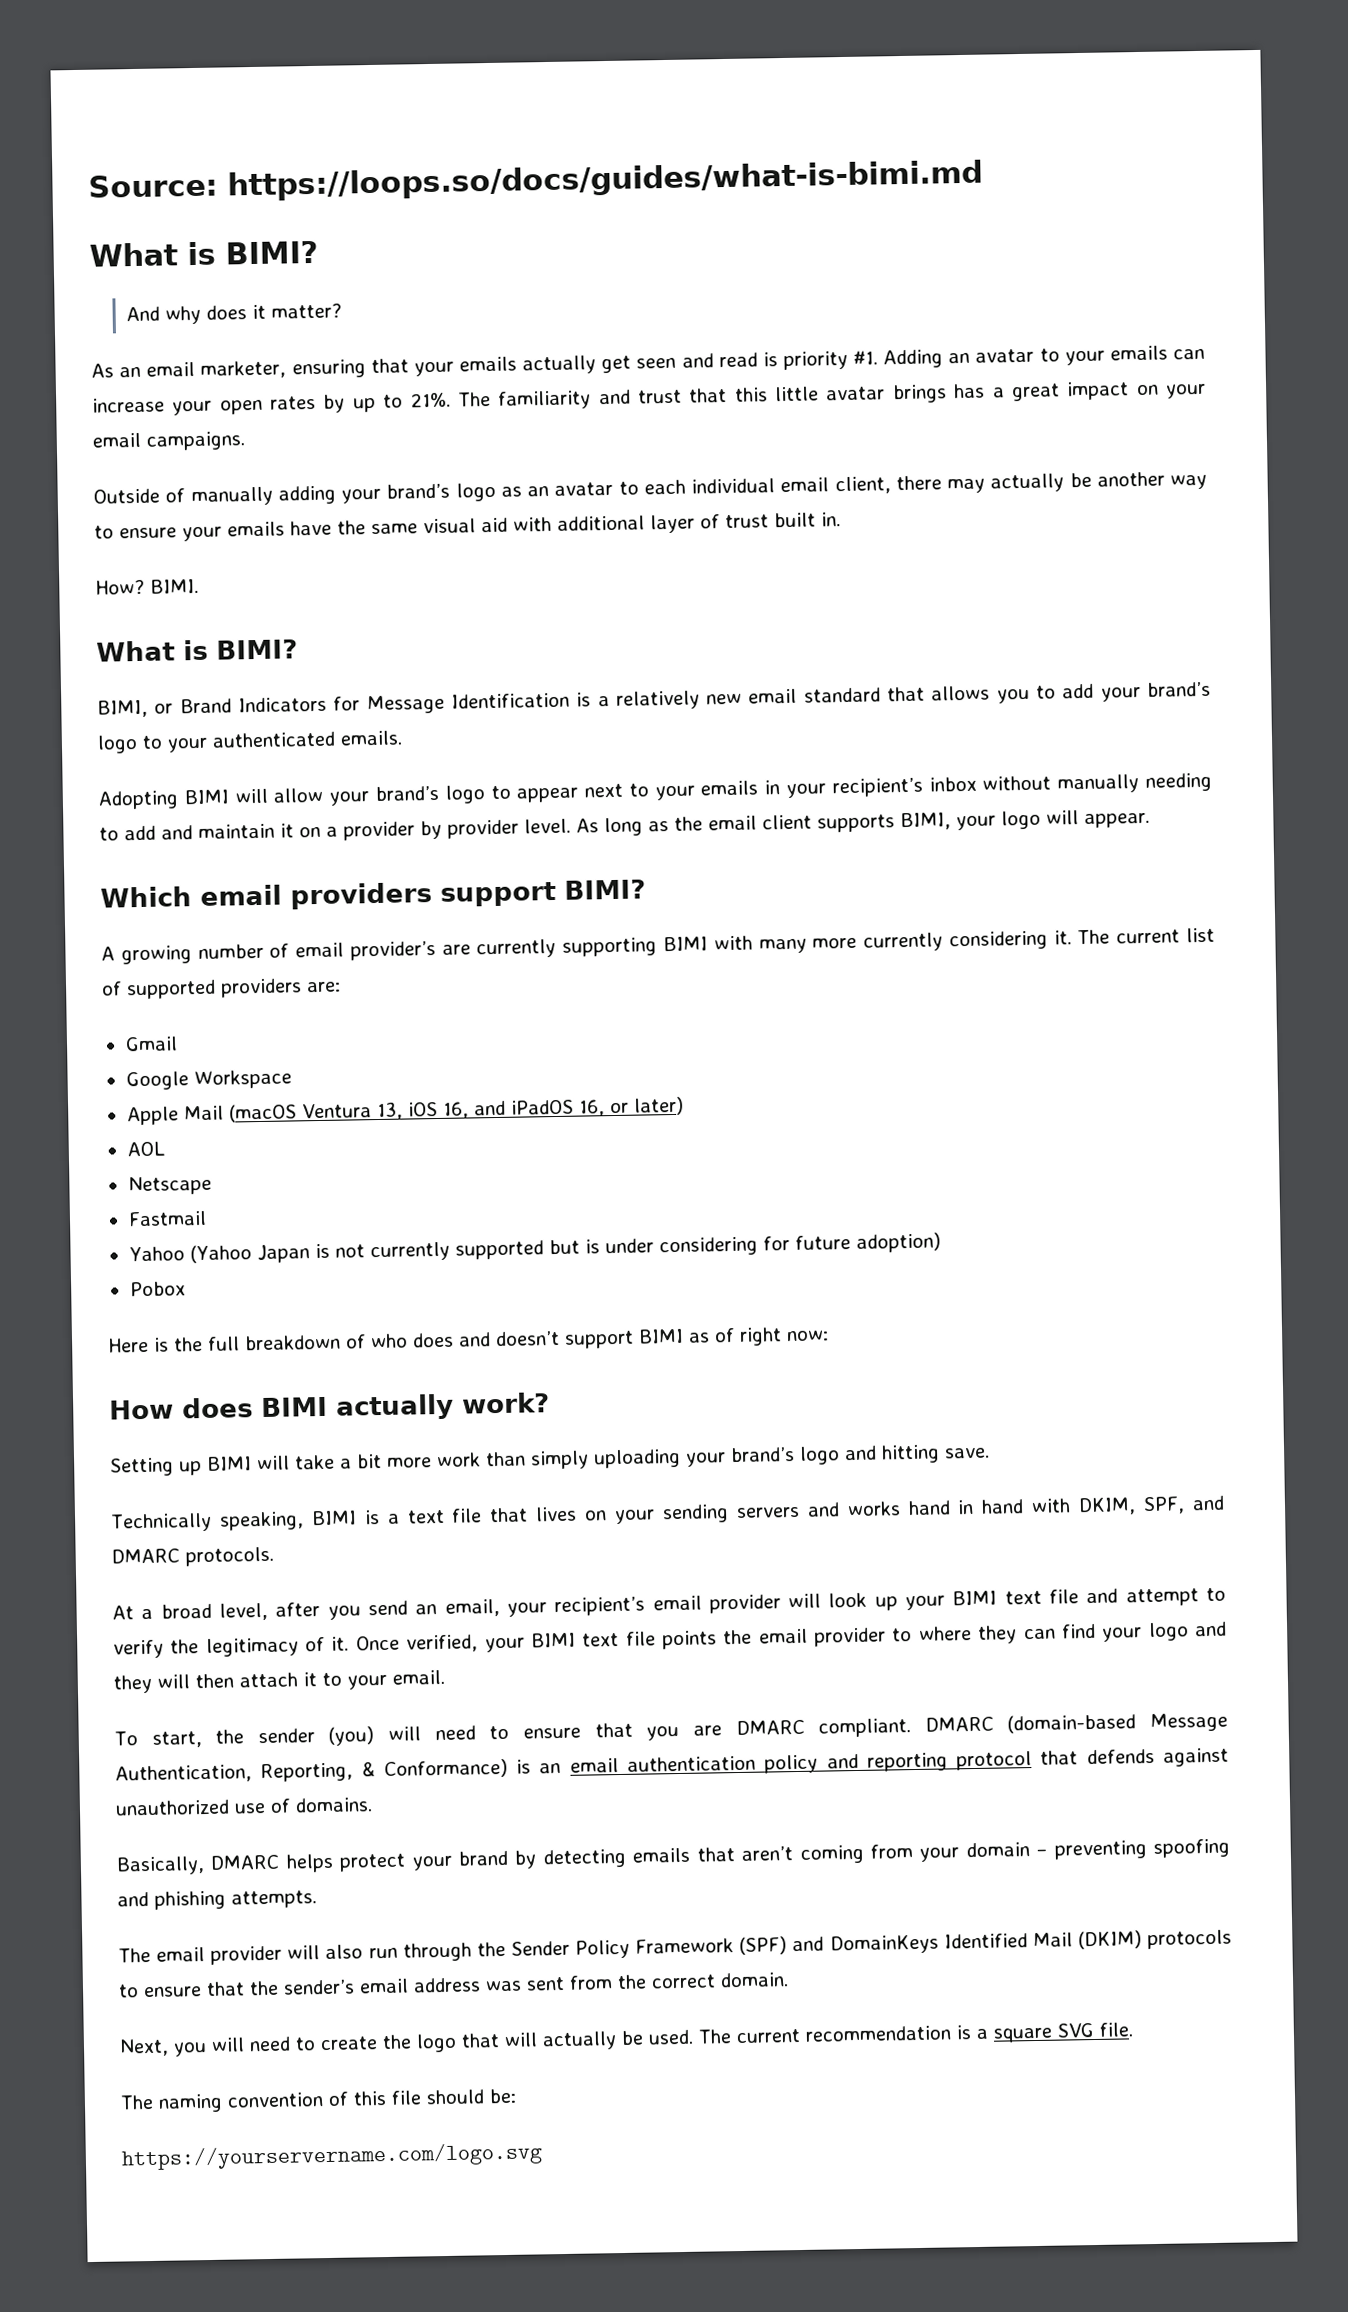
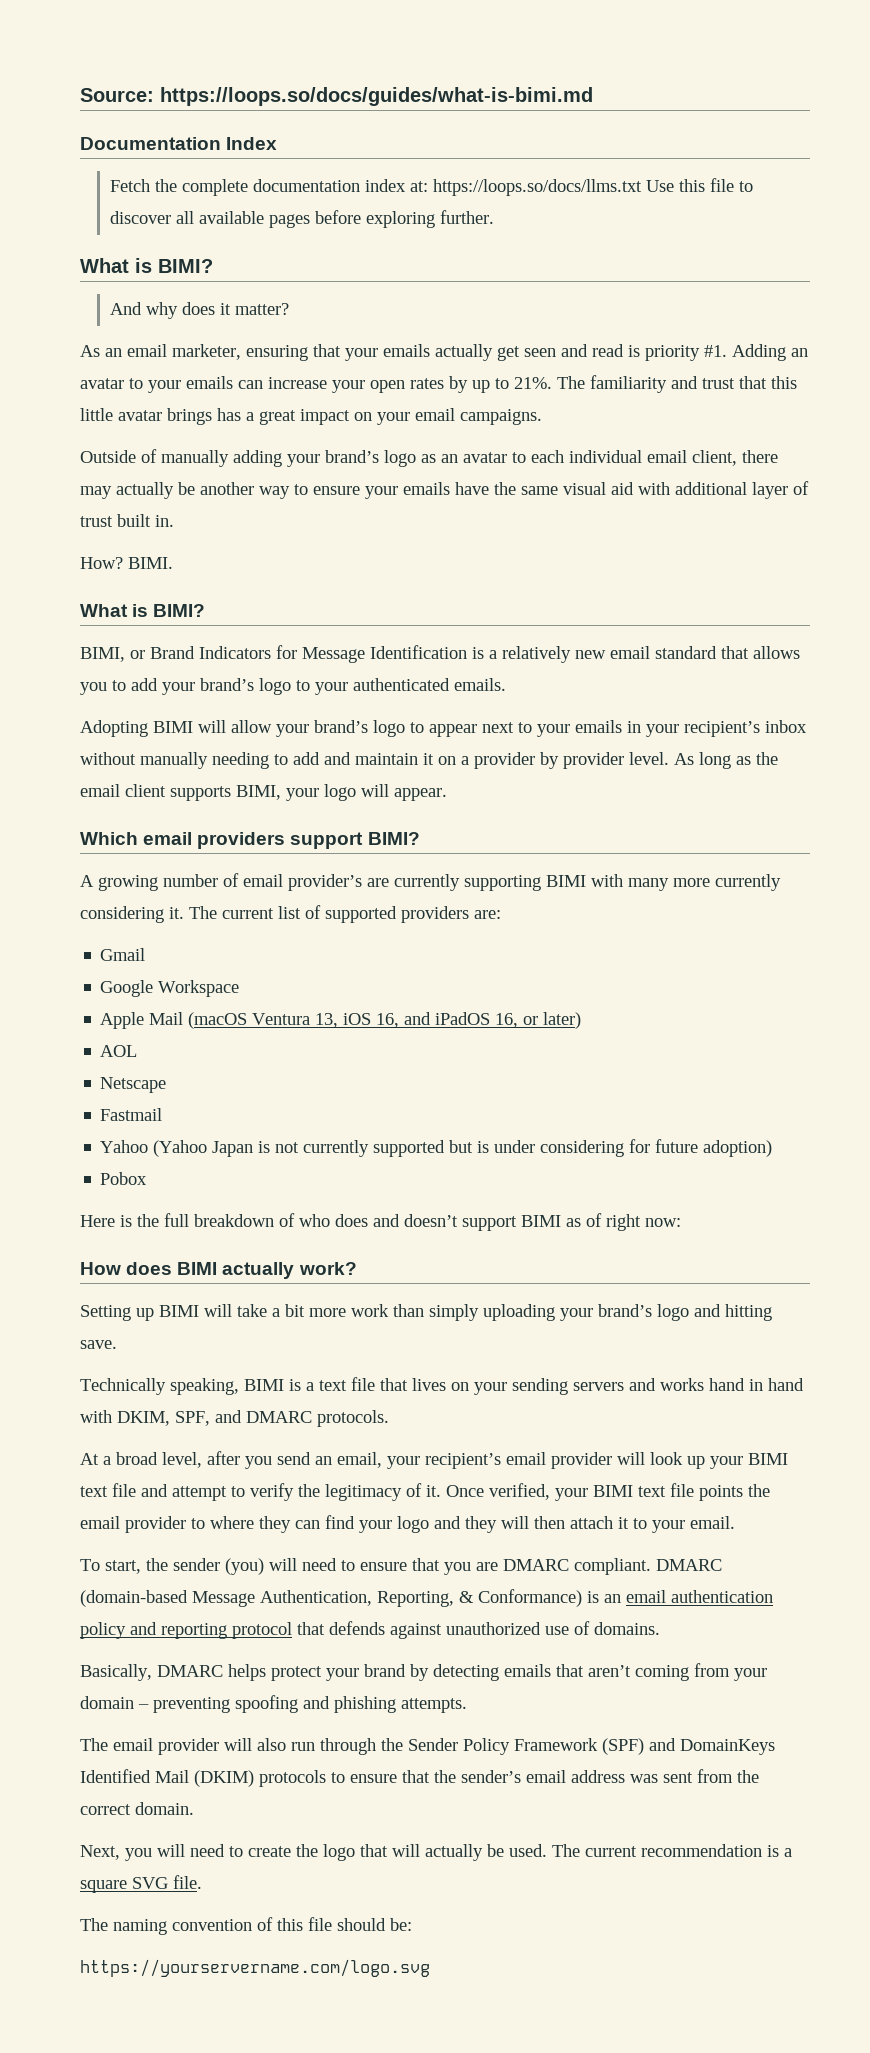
+ Documentation Index
+ Fetch the complete documentation index at: https://loops.so/docs/llms.txt Use this file to discover all available pages before exploring further.

